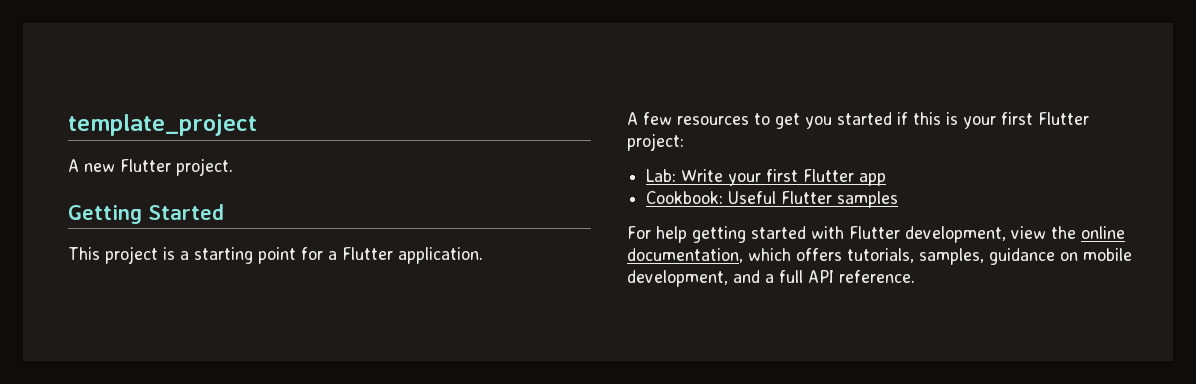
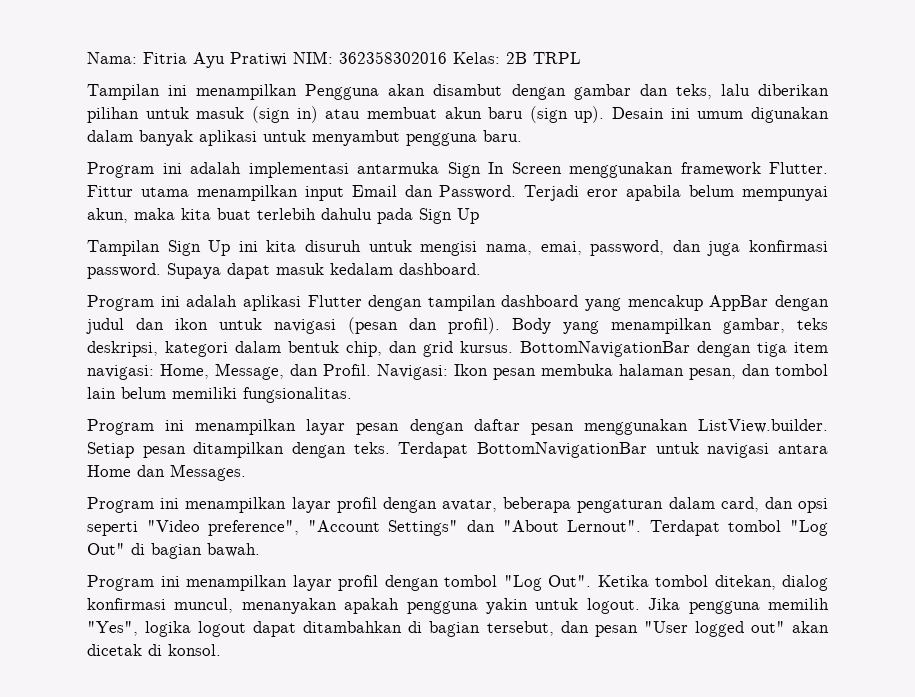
- template_project
- A new Flutter project.
- Getting Started
- This project is a starting point for a Flutter application.
- A few resources to get you started if this is your first Flutter project:
- Lab: Write your first Flutter app
- Cookbook: Useful Flutter samples
- For help getting started with Flutter development, view the online documentation, which offers tutorials, samples, guidance on mobile development, and a full API reference.
+ Nama: Fitria Ayu Pratiwi NIM: 362358302016 Kelas: 2B TRPL
+ Tampilan ini menampilkan Pengguna akan disambut dengan gambar dan teks, lalu diberikan pilihan untuk masuk (sign in) atau membuat akun baru (sign up). Desain ini umum digunakan dalam banyak aplikasi untuk menyambut pengguna baru.
+ Program ini adalah implementasi antarmuka Sign In Screen menggunakan framework Flutter. Fittur utama menampilkan input Email dan Password. Terjadi eror apabila belum mempunyai akun, maka kita buat terlebih dahulu pada Sign Up
+ Tampilan Sign Up ini kita disuruh untuk mengisi nama, emai, password, dan juga konfirmasi password. Supaya dapat masuk kedalam dashboard.
+ Program ini adalah aplikasi Flutter dengan tampilan dashboard yang mencakup AppBar dengan judul dan ikon untuk navigasi (pesan dan profil). Body yang menampilkan gambar, teks deskripsi, kategori dalam bentuk chip, dan grid kursus. BottomNavigationBar dengan tiga item navigasi: Home, Message, dan Profil. Navigasi: Ikon pesan membuka halaman pesan, dan tombol lain belum memiliki fungsionalitas.
+ Program ini menampilkan layar pesan dengan daftar pesan menggunakan ListView.builder. Setiap pesan ditampilkan dengan teks. Terdapat BottomNavigationBar untuk navigasi antara Home dan Messages.
+ Program ini menampilkan layar profil dengan avatar, beberapa pengaturan dalam card, dan opsi seperti "Video preference", "Account Settings" dan "About Lernout". Terdapat tombol "Log Out" di bagian bawah.
+ Program ini menampilkan layar profil dengan tombol "Log Out". Ketika tombol ditekan, dialog konfirmasi muncul, menanyakan apakah pengguna yakin untuk logout. Jika pengguna memilih "Yes", logika logout dapat ditambahkan di bagian tersebut, dan pesan "User logged out" akan dicetak di konsol.

